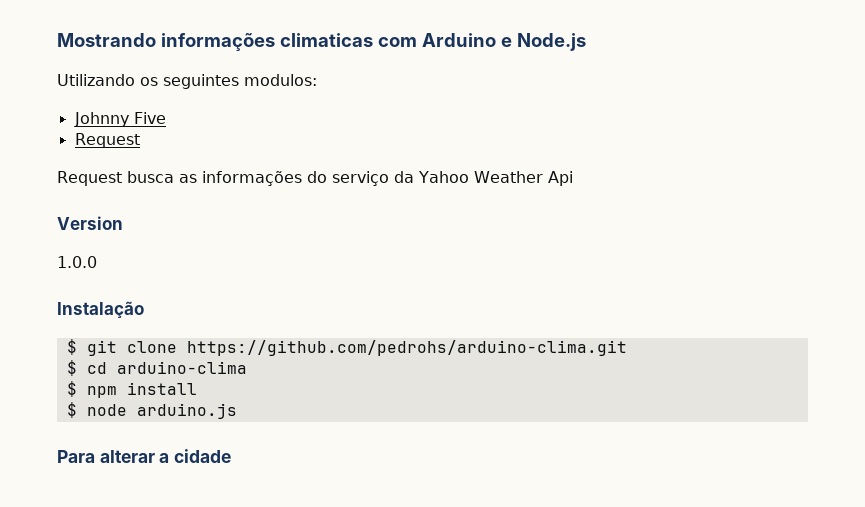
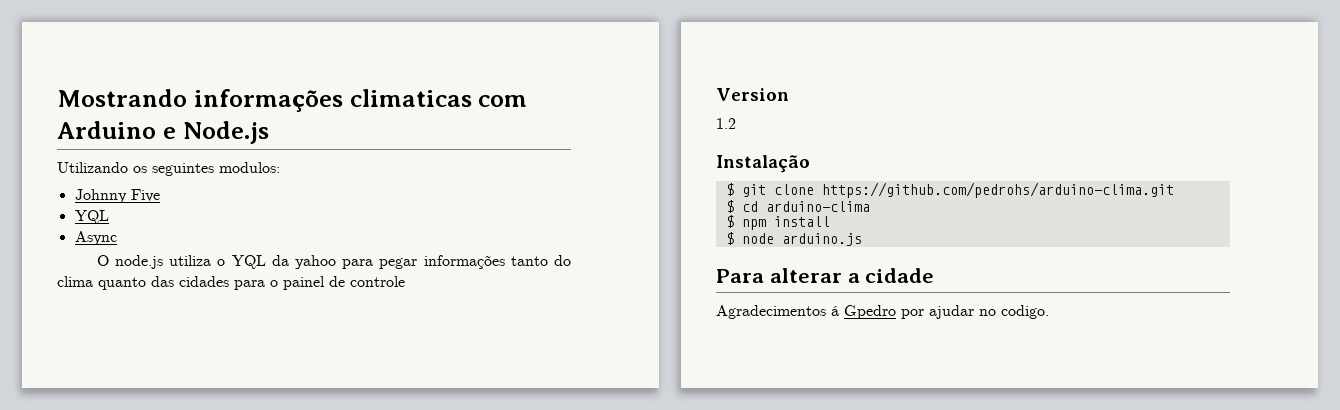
  Johnny Five
- Request
- Request busca as informações do serviço da Yahoo Weather Api
+ YQL
+ Async
+ O node.js utiliza o YQL da yahoo para pegar informações tanto do clima quanto das cidades para o painel de controle
- 1.0.0
+ 1.2
+ Agradecimentos á Gpedro por ajudar no codigo.

